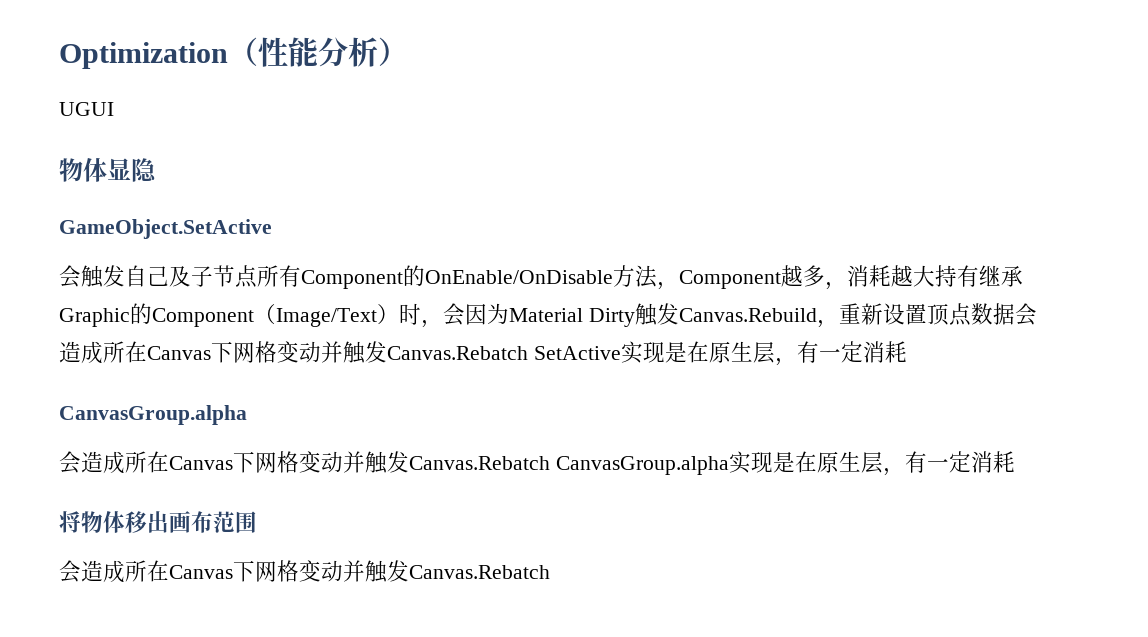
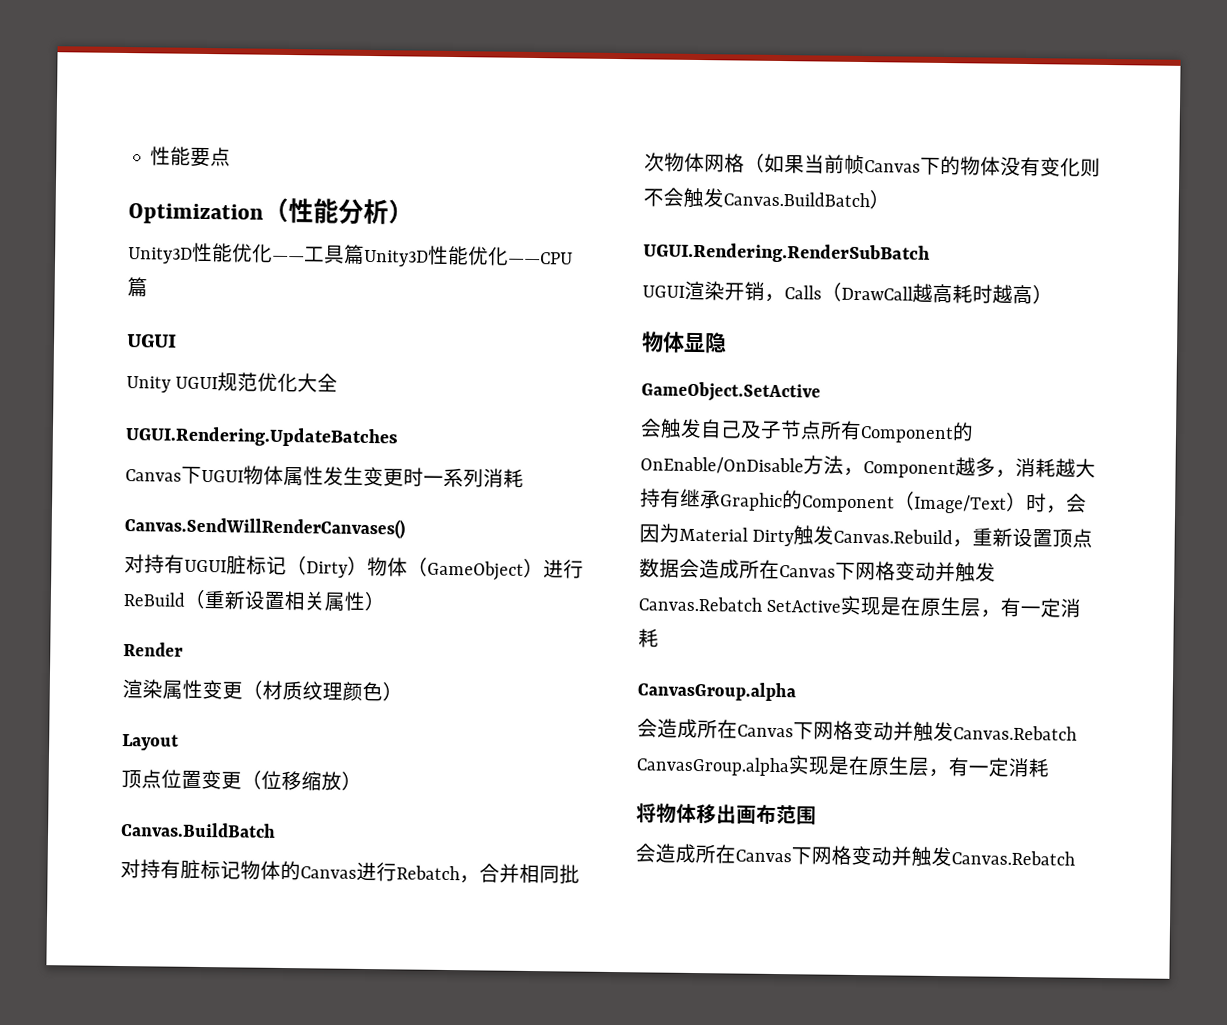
+ 性能要点
+ Unity3D性能优化——工具篇Unity3D性能优化——CPU篇
  UGUI
+ Unity UGUI规范优化大全
+ UGUI.Rendering.UpdateBatches
+ Canvas下UGUI物体属性发生变更时一系列消耗
+ Canvas.SendWillRenderCanvases()
+ 对持有UGUI脏标记（Dirty）物体（GameObject）进行ReBuild（重新设置相关属性）
+ Render
+ 渲染属性变更（材质纹理颜色）
+ Layout
+ 顶点位置变更（位移缩放）
+ Canvas.BuildBatch
+ 对持有脏标记物体的Canvas进行Rebatch，合并相同批次物体网格（如果当前帧Canvas下的物体没有变化则不会触发Canvas.BuildBatch）
+ UGUI.Rendering.RenderSubBatch
+ UGUI渲染开销，Calls（DrawCall越高耗时越高）

